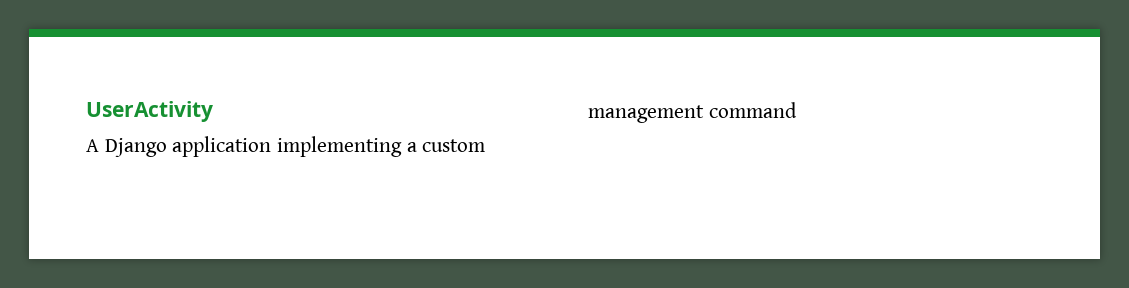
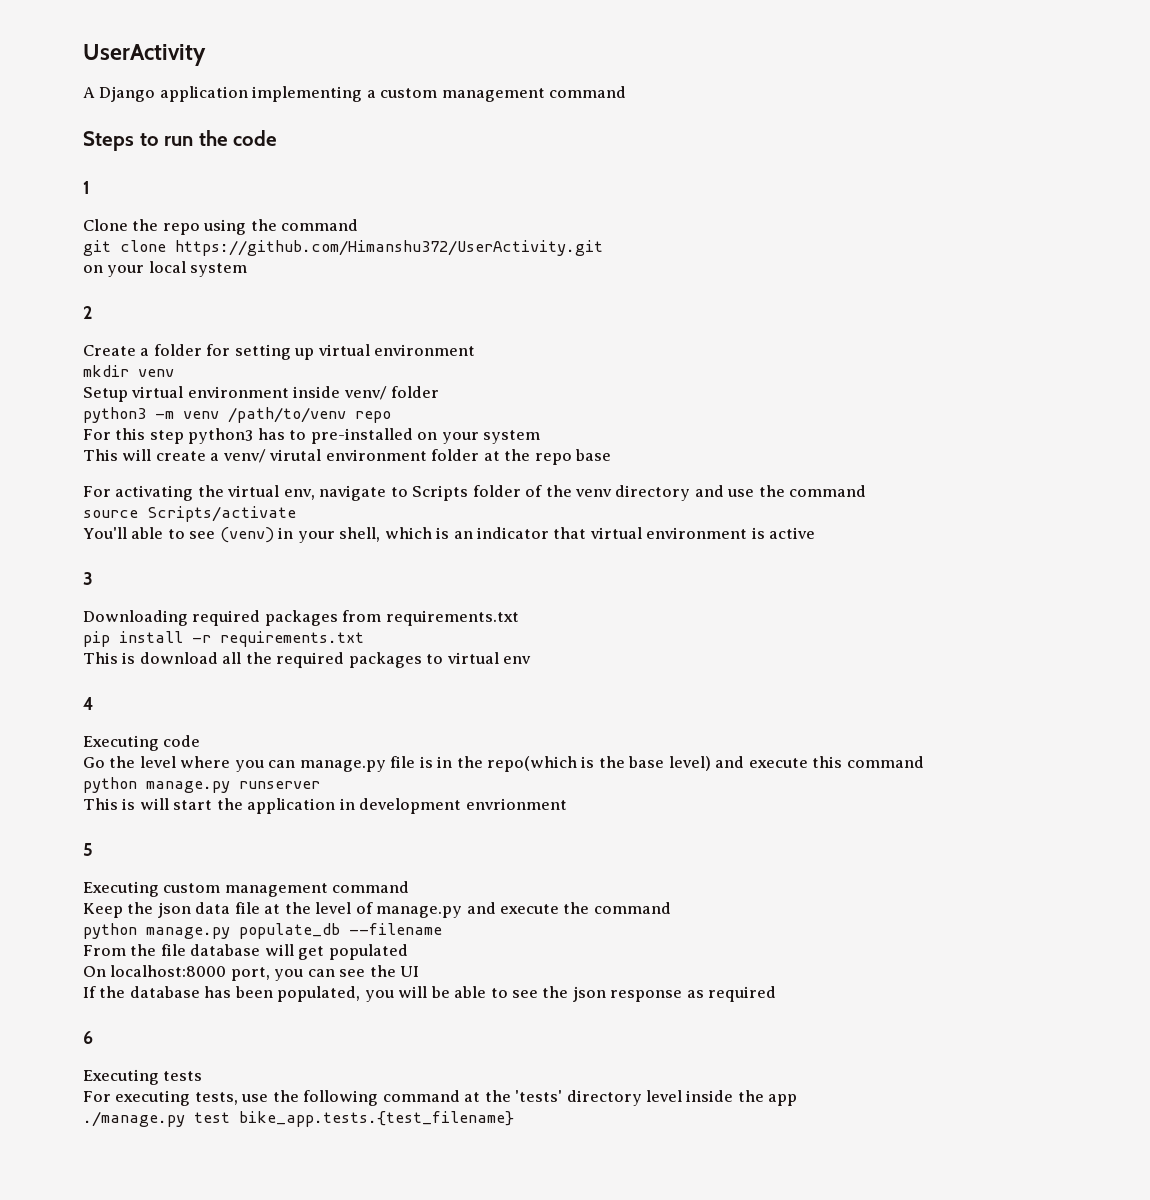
+ Steps to run the code
+ 1
+ Clone the repo using the command
+ git clone https://github.com/Himanshu372/UserActivity.git
+ on your local system
+ 2
+ Create a folder for setting up virtual environment
+ mkdir venv
+ Setup virtual environment inside venv/ folder
+ python3 -m venv /path/to/venv repo
+ For this step python3 has to pre-installed on your system
+ This will create a venv/ virutal environment folder at the repo base
+ For activating the virtual env, navigate to Scripts folder of the venv directory and use the command
+ source Scripts/activate
+ You'll able to see (venv) in your shell, which is an indicator that virtual environment is active
+ 3
+ Downloading required packages from requirements.txt
+ pip install -r requirements.txt
+ This is download all the required packages to virtual env
+ 4
+ Executing code
+ Go the level where you can manage.py file is in the repo(which is the base level) and execute this command
+ python manage.py runserver
+ This is will start the application in development envrionment
+ 5
+ Executing custom management command
+ Keep the json data file at the level of manage.py and execute the command
+ python manage.py populate_db --filename
+ From the file database will get populated
+ On localhost:8000 port, you can see the UI
+ If the database has been populated, you will be able to see the json response as required
+ 6
+ Executing tests
+ For executing tests, use the following command at the 'tests' directory level inside the app
+ ./manage.py test bike_app.tests.{test_filename}

